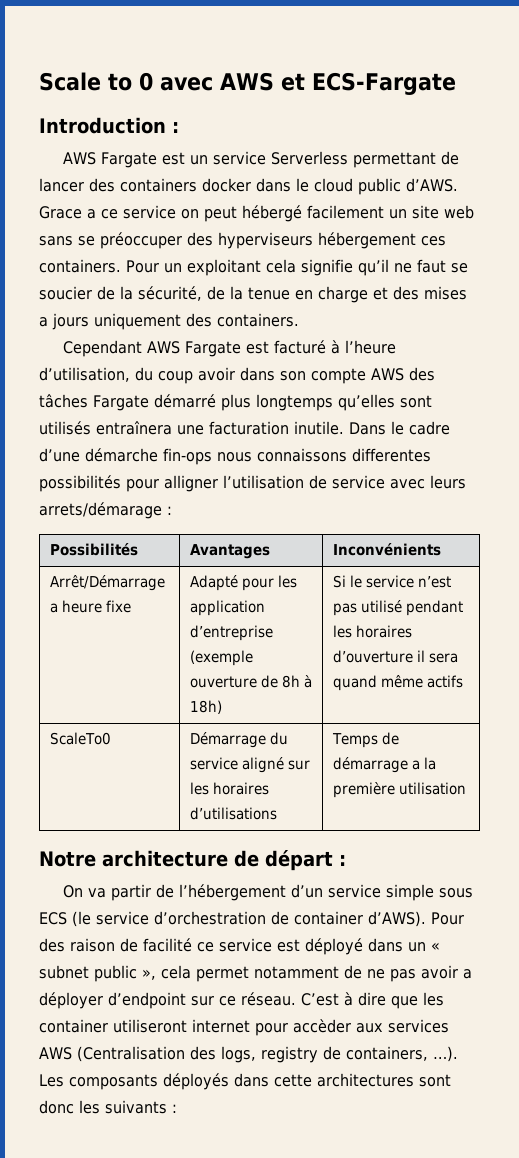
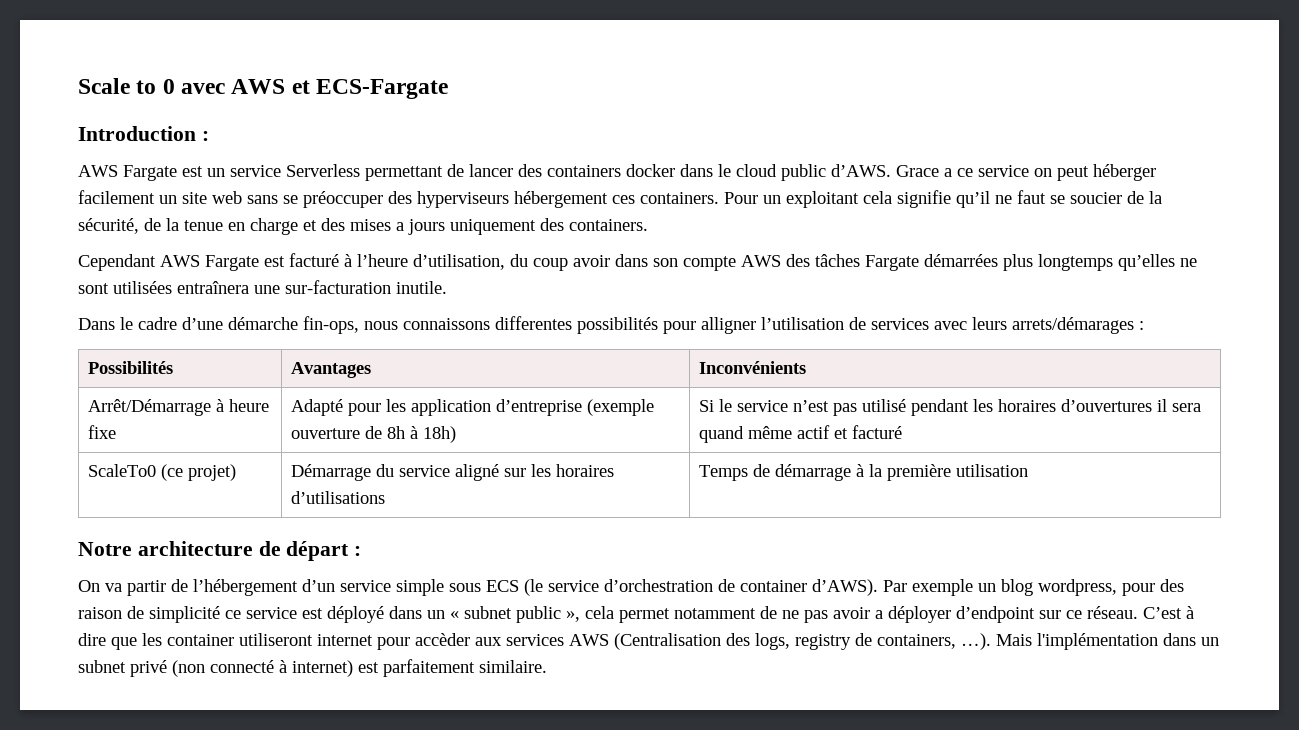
- Grace a ce service on peut hébergé facilement un site web sans se préoccuper des hyperviseurs hébergement ces containers.
+ Grace a ce service on peut héberger facilement un site web sans se préoccuper des hyperviseurs hébergement ces containers.
- Cependant AWS Fargate est facturé à l’heure d’utilisation, du coup avoir dans son compte AWS des tâches Fargate démarré plus longtemps qu’elles sont utilisés entraînera une facturation inutile. Dans le cadre d’une démarche fin-ops nous connaissons differentes possibilités pour alligner l’utilisation de service avec leurs arrets/démarage :
+ Cependant AWS Fargate est facturé à l’heure d’utilisation, du coup avoir dans son compte AWS des tâches Fargate démarrées plus longtemps qu’elles ne sont utilisées entraînera une sur-facturation inutile.
+ Dans le cadre d’une démarche fin-ops, nous connaissons differentes possibilités pour alligner l’utilisation de services avec leurs arrets/démarages :
- Arrêt/Démarrage a heure fixe | Adapté pour les application d’entreprise (exemple ouverture de 8h à 18h) | Si le service n’est pas utilisé pendant les horaires d’ouverture il sera quand même actifs
+ Arrêt/Démarrage à heure fixe | Adapté pour les application d’entreprise (exemple ouverture de 8h à 18h) | Si le service n’est pas utilisé pendant les horaires d’ouvertures il sera quand même actif et facturé
- ScaleTo0 | Démarrage du service aligné sur les horaires d’utilisations | Temps de démarrage a la première utilisation
+ ScaleTo0 (ce projet) | Démarrage du service aligné sur les horaires d’utilisations | Temps de démarrage à la première utilisation
- Pour des raison de facilité ce service est déployé dans un « subnet public », cela permet notamment de ne pas avoir a déployer d’endpoint sur ce réseau.
+ Par exemple un blog wordpress, pour des raison de simplicité ce service est déployé dans un « subnet public », cela permet notamment de ne pas avoir a déployer d’endpoint sur ce réseau.
- Les composants déployés dans cette architectures sont donc les suivants :
+ Mais l'implémentation dans un subnet privé (non connecté à internet) est parfaitement similaire.

